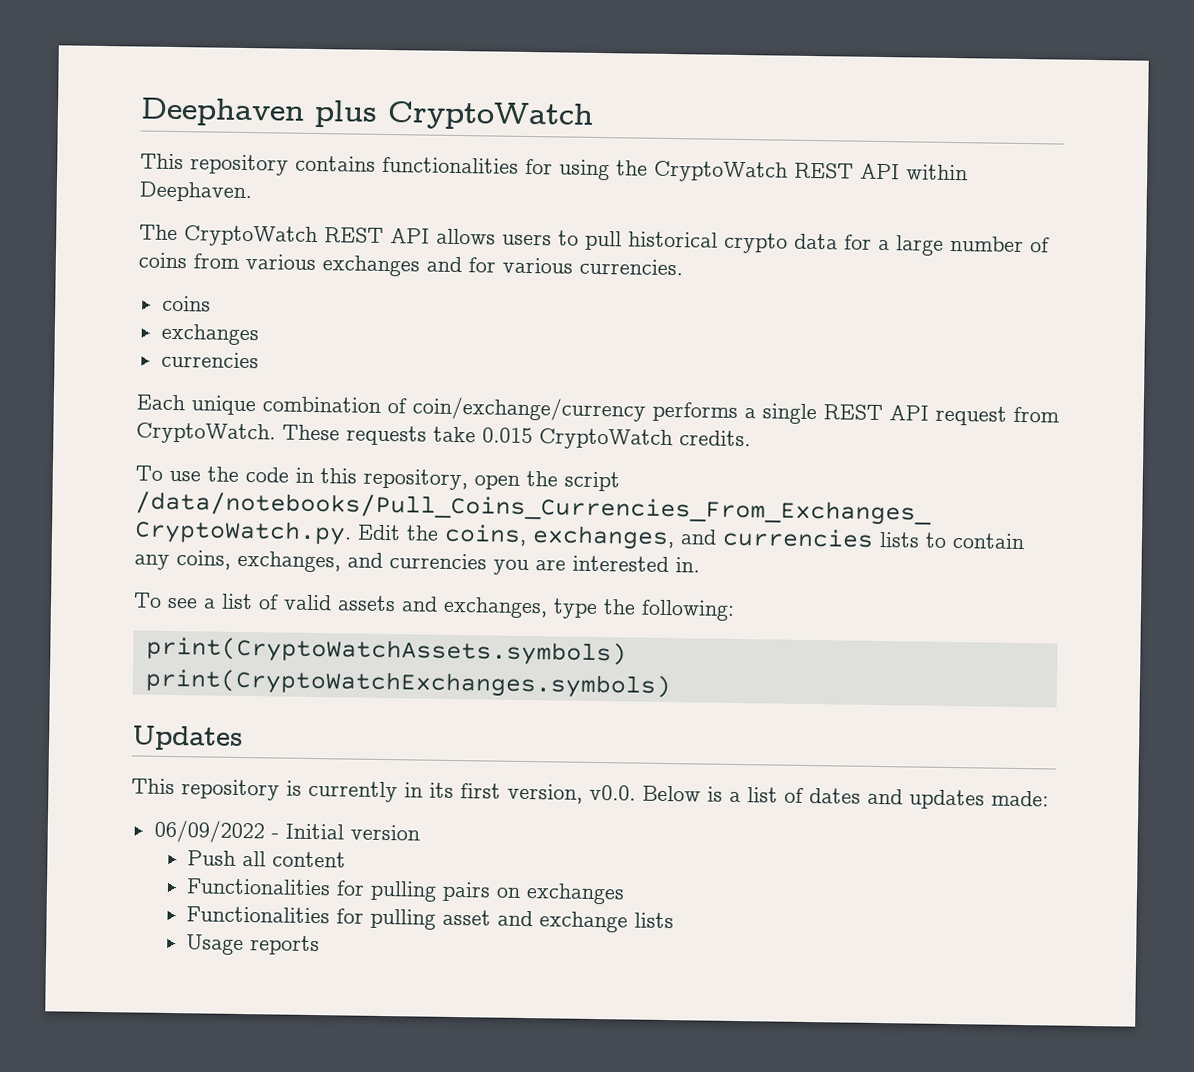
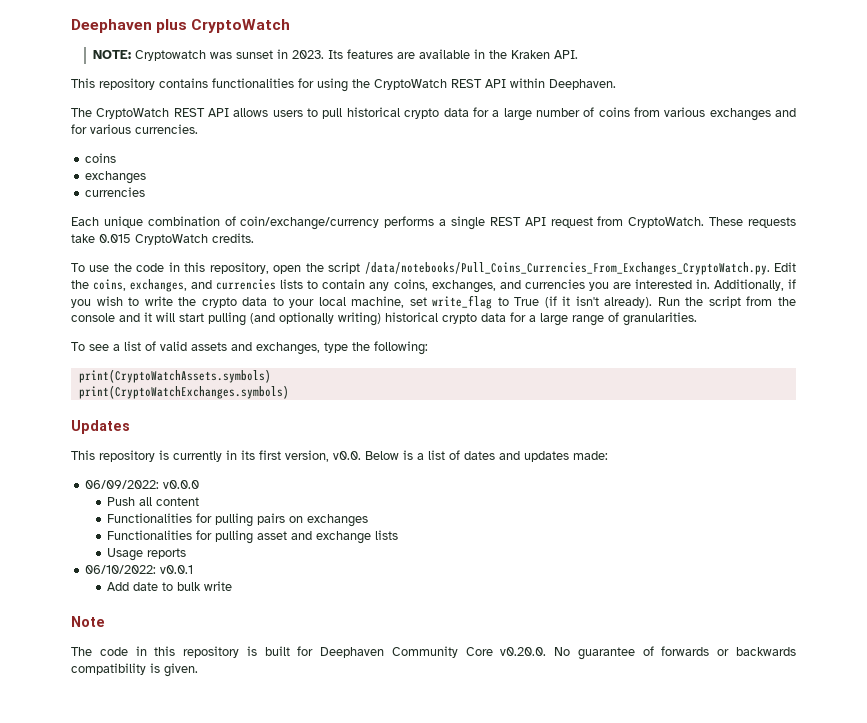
+ NOTE: Cryptowatch was sunset in 2023. Its features are available in the Kraken API.
+ Additionally, if you wish to write the crypto data to your local machine, set write_flag to True (if it isn't already). Run the script from the console and it will start pulling (and optionally writing) historical crypto data for a large range of granularities.
- 06/09/2022 - Initial version
+ 06/09/2022: v0.0.0
+ 06/10/2022: v0.0.1
+ Add date to bulk write
+ Note
+ The code in this repository is built for Deephaven Community Core v0.20.0. No guarantee of forwards or backwards compatibility is given.

